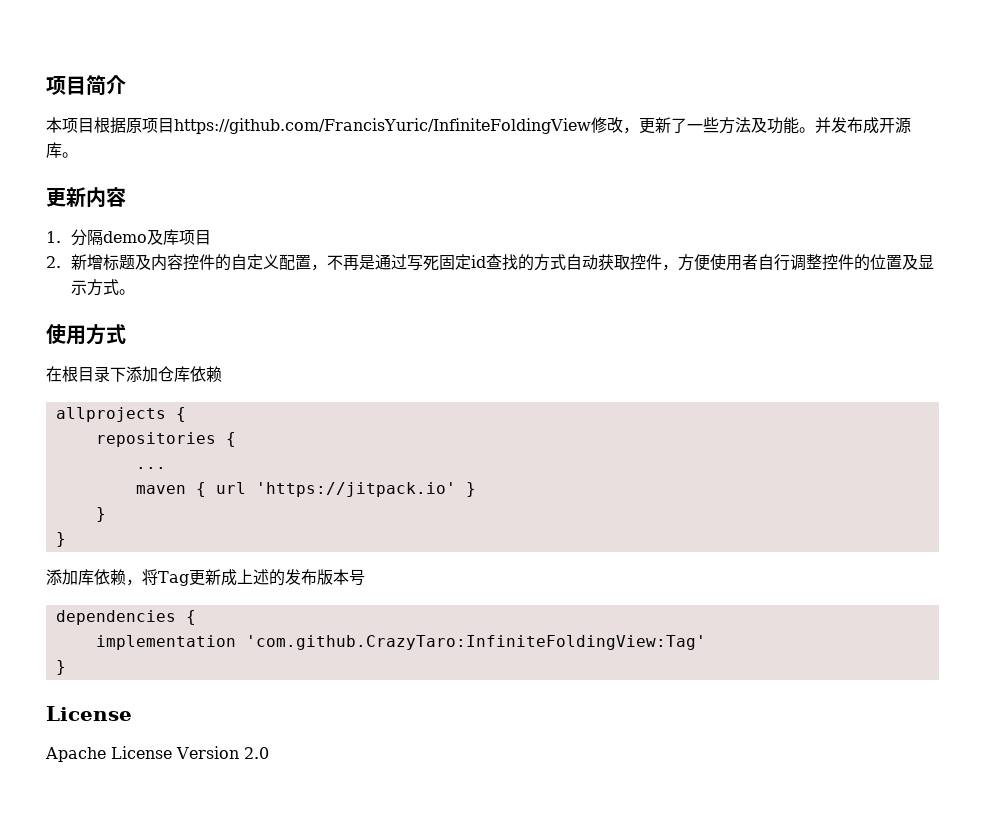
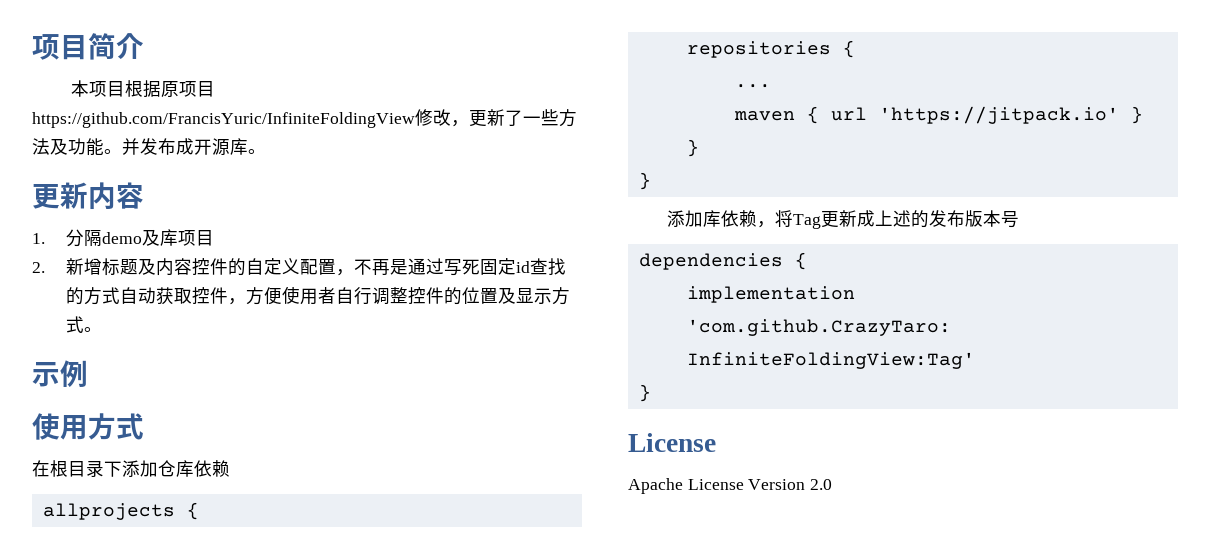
+ 示例

